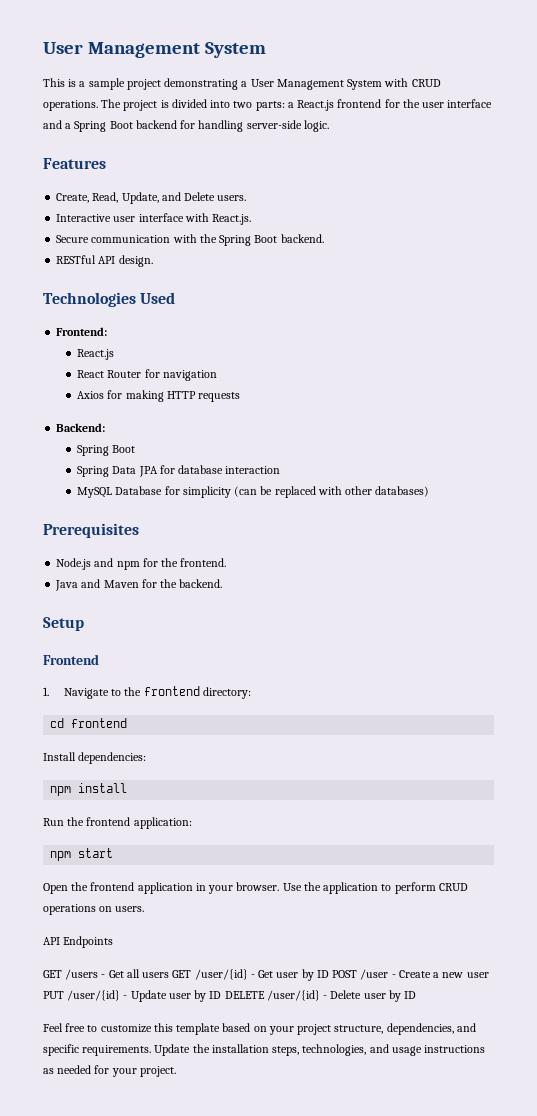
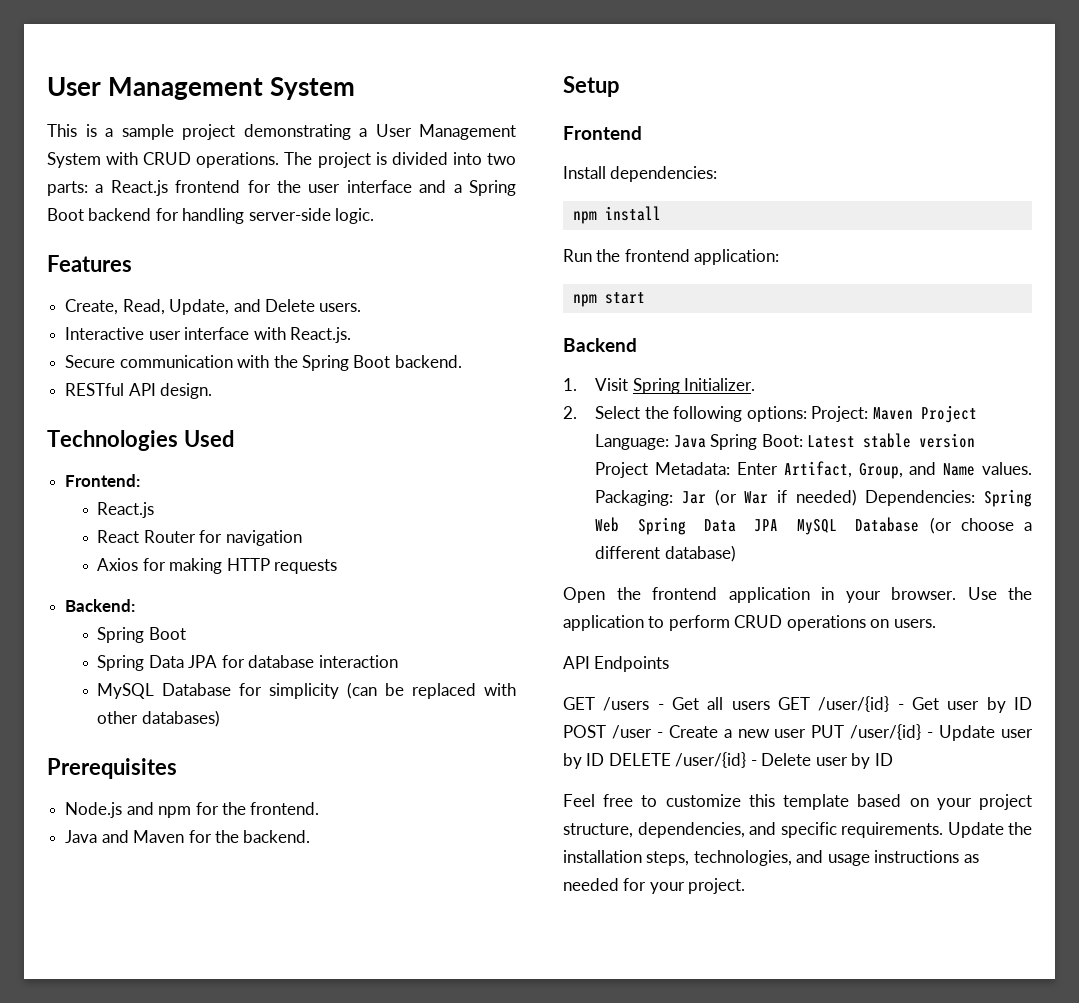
- 1. Navigate to the frontend directory:
- cd frontend
+ Backend
+ 1. Visit Spring Initializer.
+ 2. Select the following options: Project: Maven Project Language: Java Spring Boot: Latest stable version Project Metadata: Enter Artifact, Group, and Name values. Packaging: Jar (or War if needed) Dependencies: Spring Web Spring Data JPA MySQL Database (or choose a different database)

